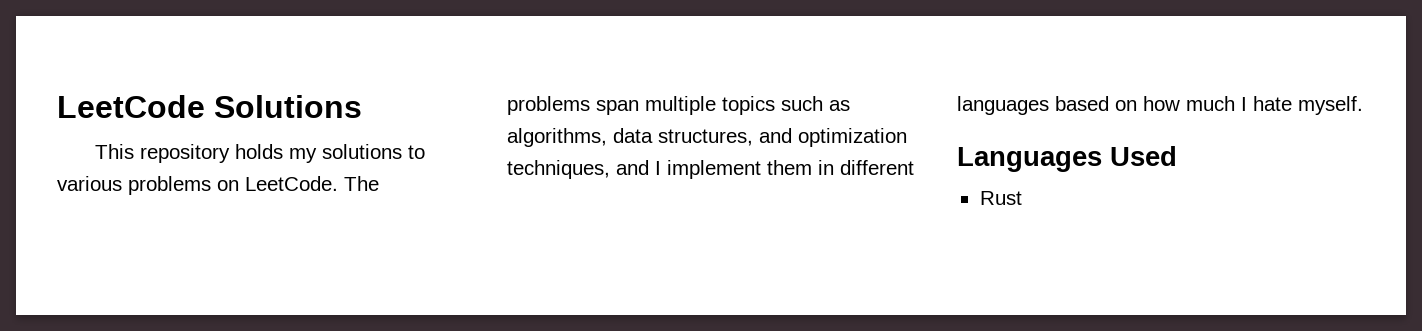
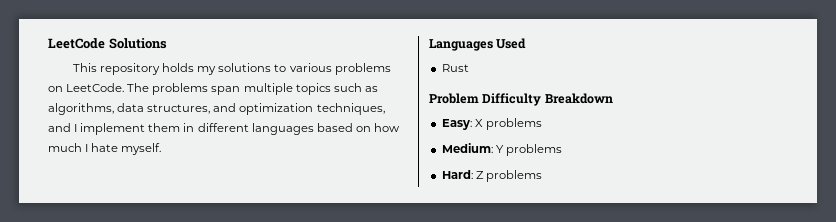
+ Problem Difficulty Breakdown
+ Easy: X problems
+ Medium: Y problems
+ Hard: Z problems

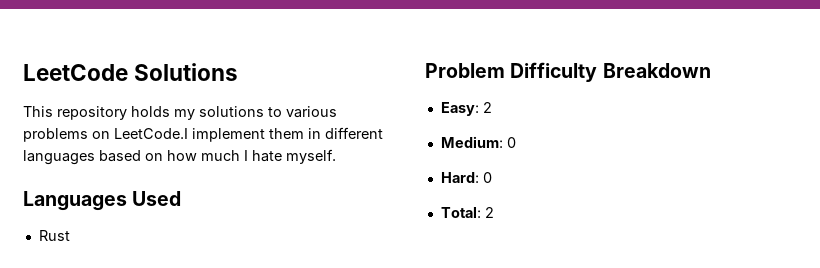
- This repository holds my solutions to various problems on LeetCode. The problems span multiple topics such as algorithms, data structures, and optimization techniques, and I implement them in different languages based on how much I hate myself.
+ This repository holds my solutions to various problems on LeetCode.I implement them in different languages based on how much I hate myself.
- Easy: X problems
+ Easy: 2
- Medium: Y problems
+ Medium: 0
- Hard: Z problems
+ Hard: 0
+ Total: 2

